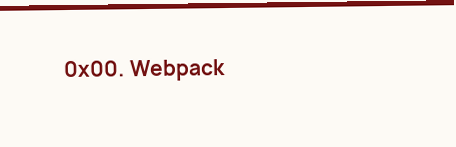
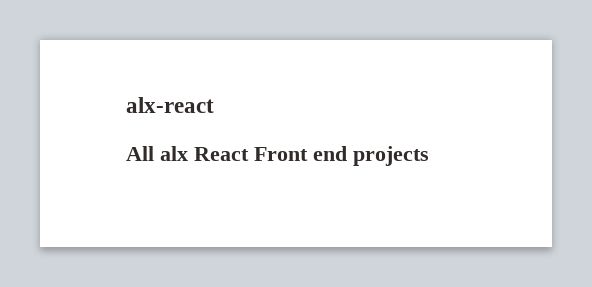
- 0x00. Webpack
+ alx-react
+ All alx React Front end projects

